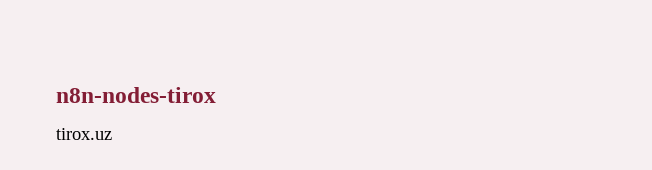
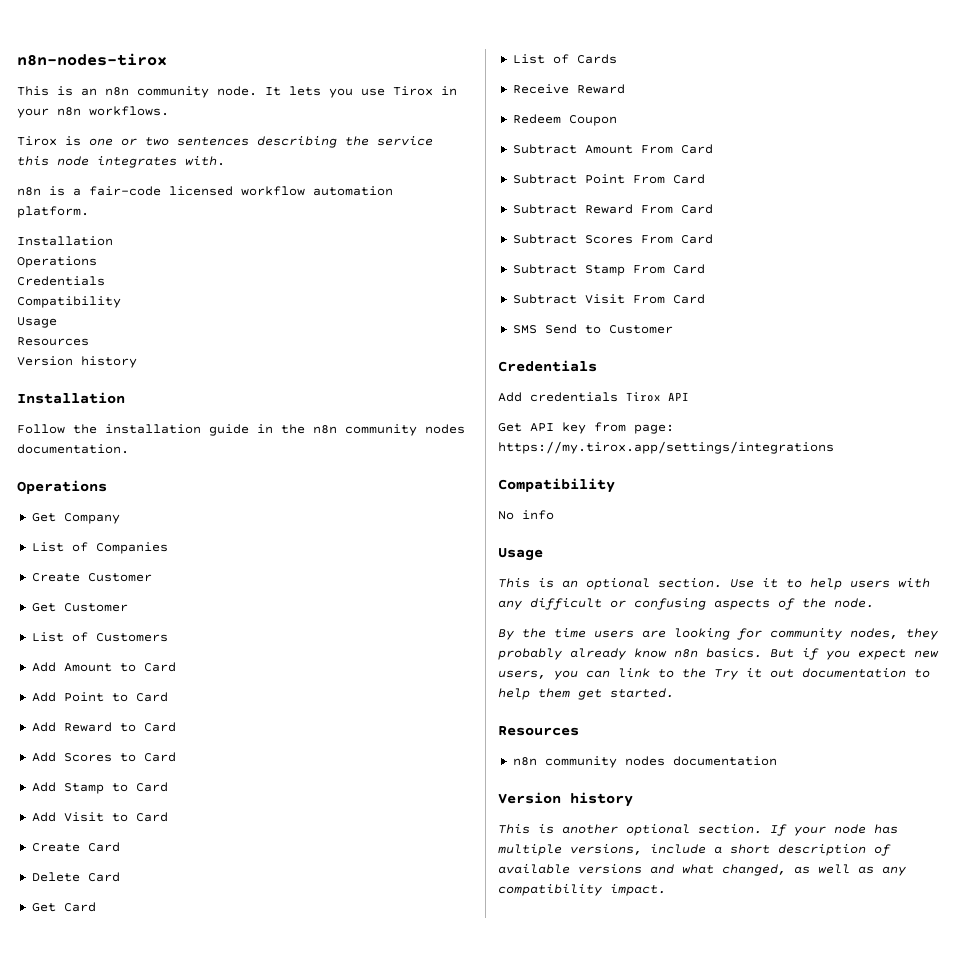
- tirox.uz
+ This is an n8n community node. It lets you use Tirox in your n8n workflows.
+ Tirox is one or two sentences describing the service this node integrates with.
+ n8n is a fair-code licensed workflow automation platform.
+ Installation
+ Operations
+ Credentials
+ Compatibility
+ Usage
+ Resources
+ Version history
+ Installation
+ Follow the installation guide in the n8n community nodes documentation.
+ Operations
+ Get Company
+ List of Companies
+ Create Customer
+ Get Customer
+ List of Customers
+ Add Amount to Card
+ Add Point to Card
+ Add Reward to Card
+ Add Scores to Card
+ Add Stamp to Card
+ Add Visit to Card
+ Create Card
+ Delete Card
+ Get Card
+ List of Cards
+ Receive Reward
+ Redeem Coupon
+ Subtract Amount From Card
+ Subtract Point From Card
+ Subtract Reward From Card
+ Subtract Scores From Card
+ Subtract Stamp From Card
+ Subtract Visit From Card
+ SMS Send to Customer
+ Credentials
+ Add credentials Tirox API
+ Get API key from page: https://my.tirox.app/settings/integrations
+ Compatibility
+ No info
+ Usage
+ This is an optional section. Use it to help users with any difficult or confusing aspects of the node.
+ By the time users are looking for community nodes, they probably already know n8n basics. But if you expect new users, you can link to the Try it out documentation to help them get started.
+ Resources
+ n8n community nodes documentation
+ Version history
+ This is another optional section. If your node has multiple versions, include a short description of available versions and what changed, as well as any compatibility impact.

